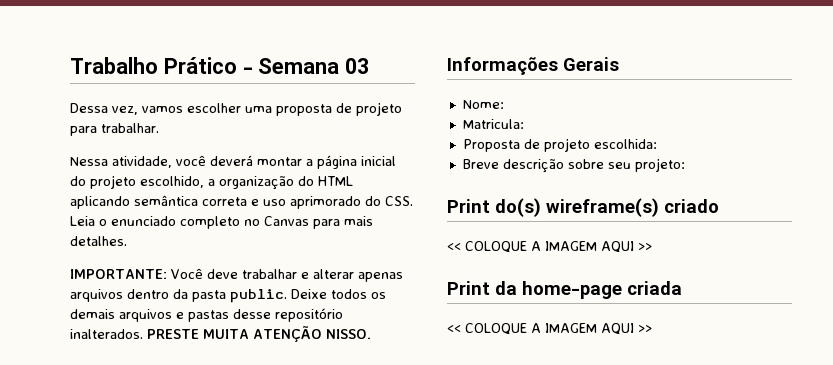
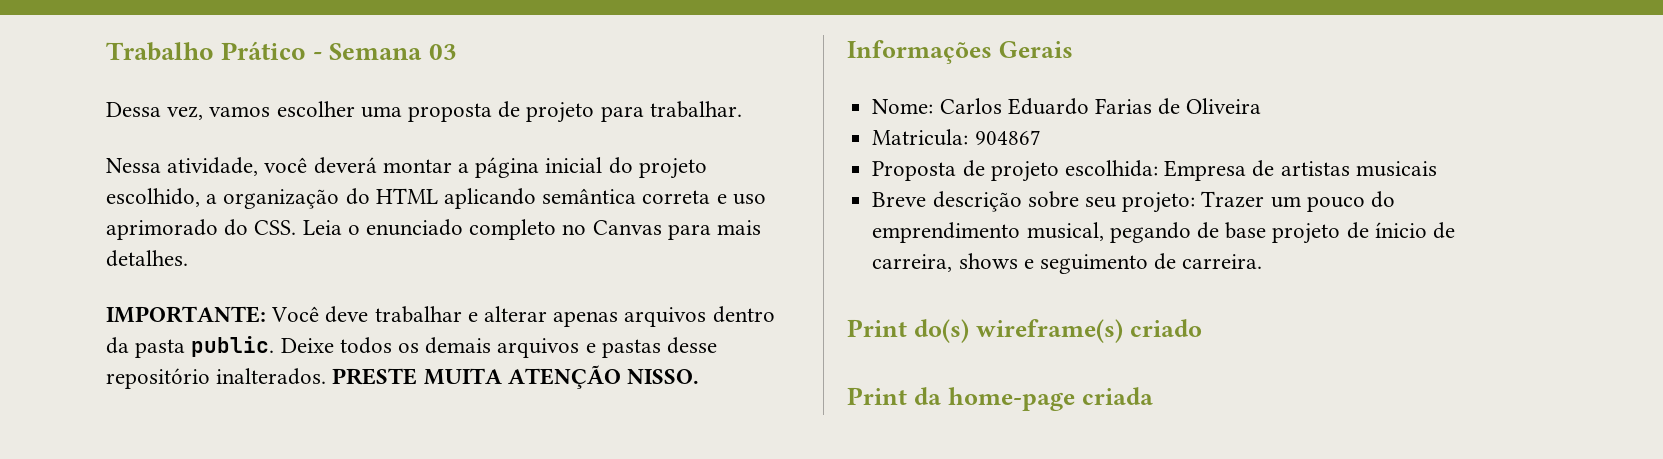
- Nome:
+ Nome: Carlos Eduardo Farias de Oliveira
- Matricula:
+ Matricula: 904867
- Proposta de projeto escolhida:
+ Proposta de projeto escolhida: Empresa de artistas musicais
- Breve descrição sobre seu projeto:
+ Breve descrição sobre seu projeto: Trazer um pouco do emprendimento musical, pegando de base projeto de ínicio de carreira, shows e seguimento de carreira.
  Print do(s) wireframe(s) criado
- << COLOQUE A IMAGEM AQUI >>
  Print da home-page criada
- << COLOQUE A IMAGEM AQUI >>

